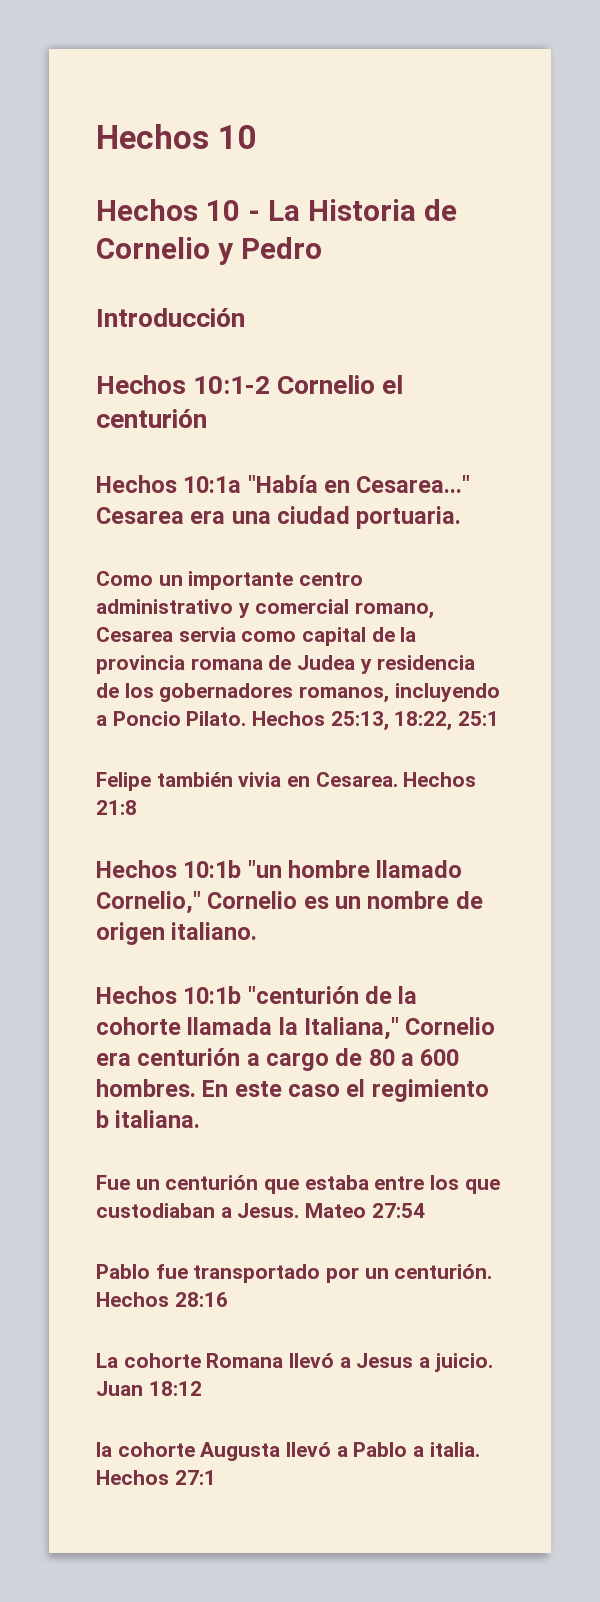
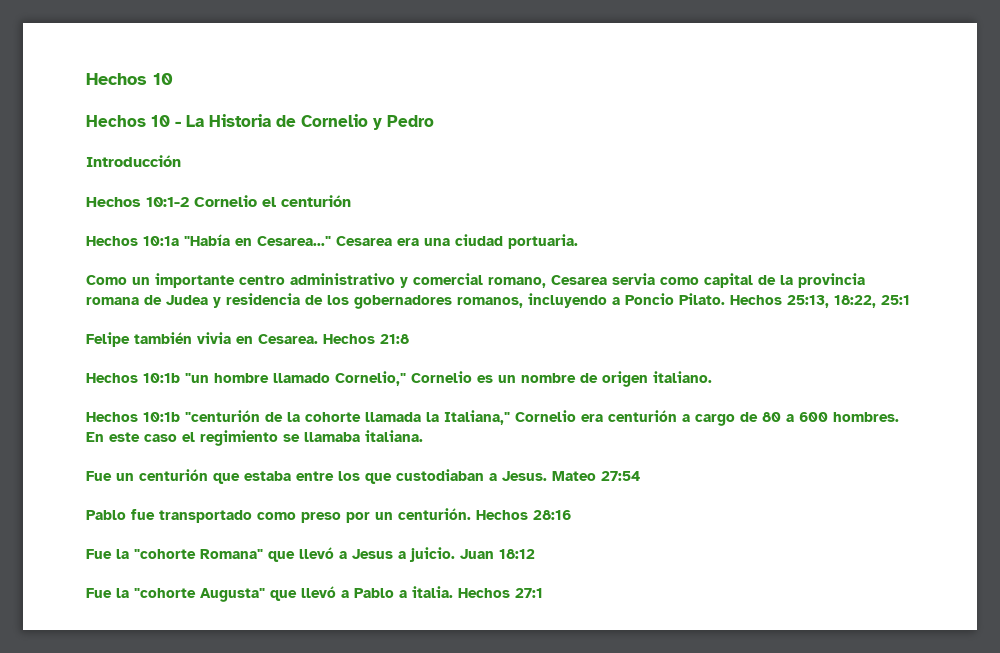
- En este caso el regimiento b italiana.
+ En este caso el regimiento se llamaba italiana.
- Pablo fue transportado por un centurión.
+ Pablo fue transportado como preso por un centurión.
- La cohorte Romana llevó a Jesus a juicio.
+ Fue la "cohorte Romana" que llevó a Jesus a juicio.
- la cohorte Augusta llevó a Pablo a italia.
+ Fue la "cohorte Augusta" que llevó a Pablo a italia.

